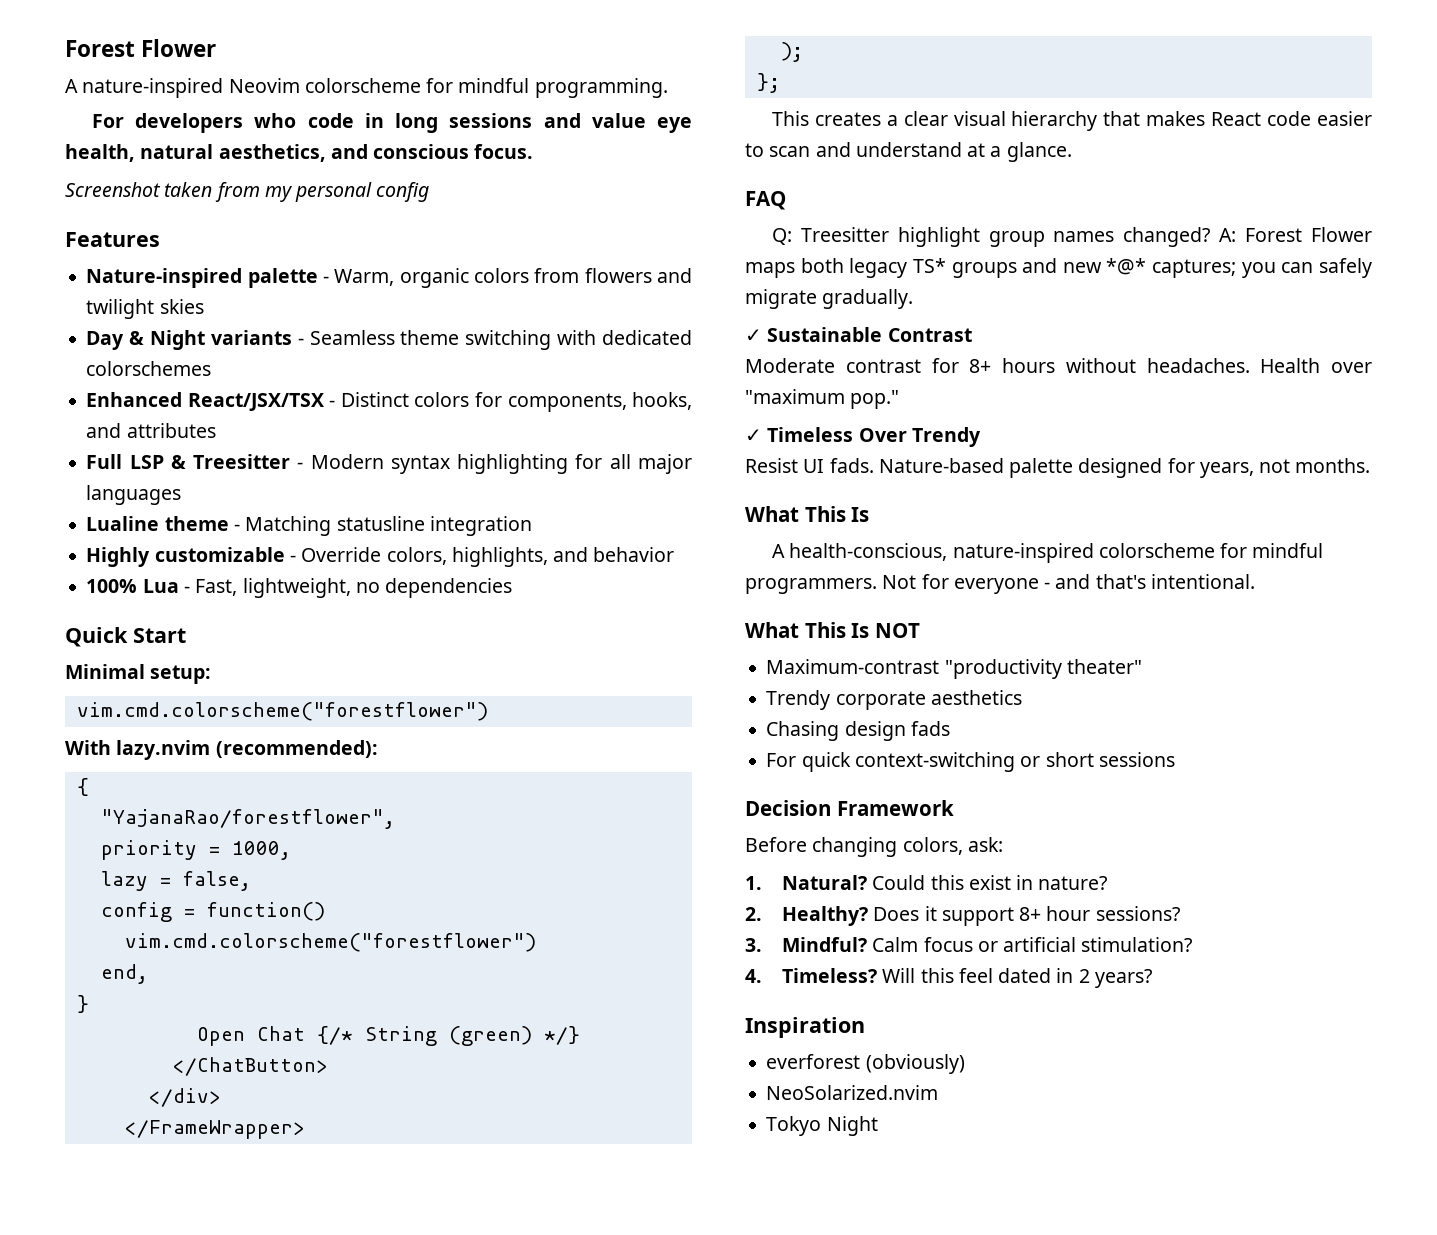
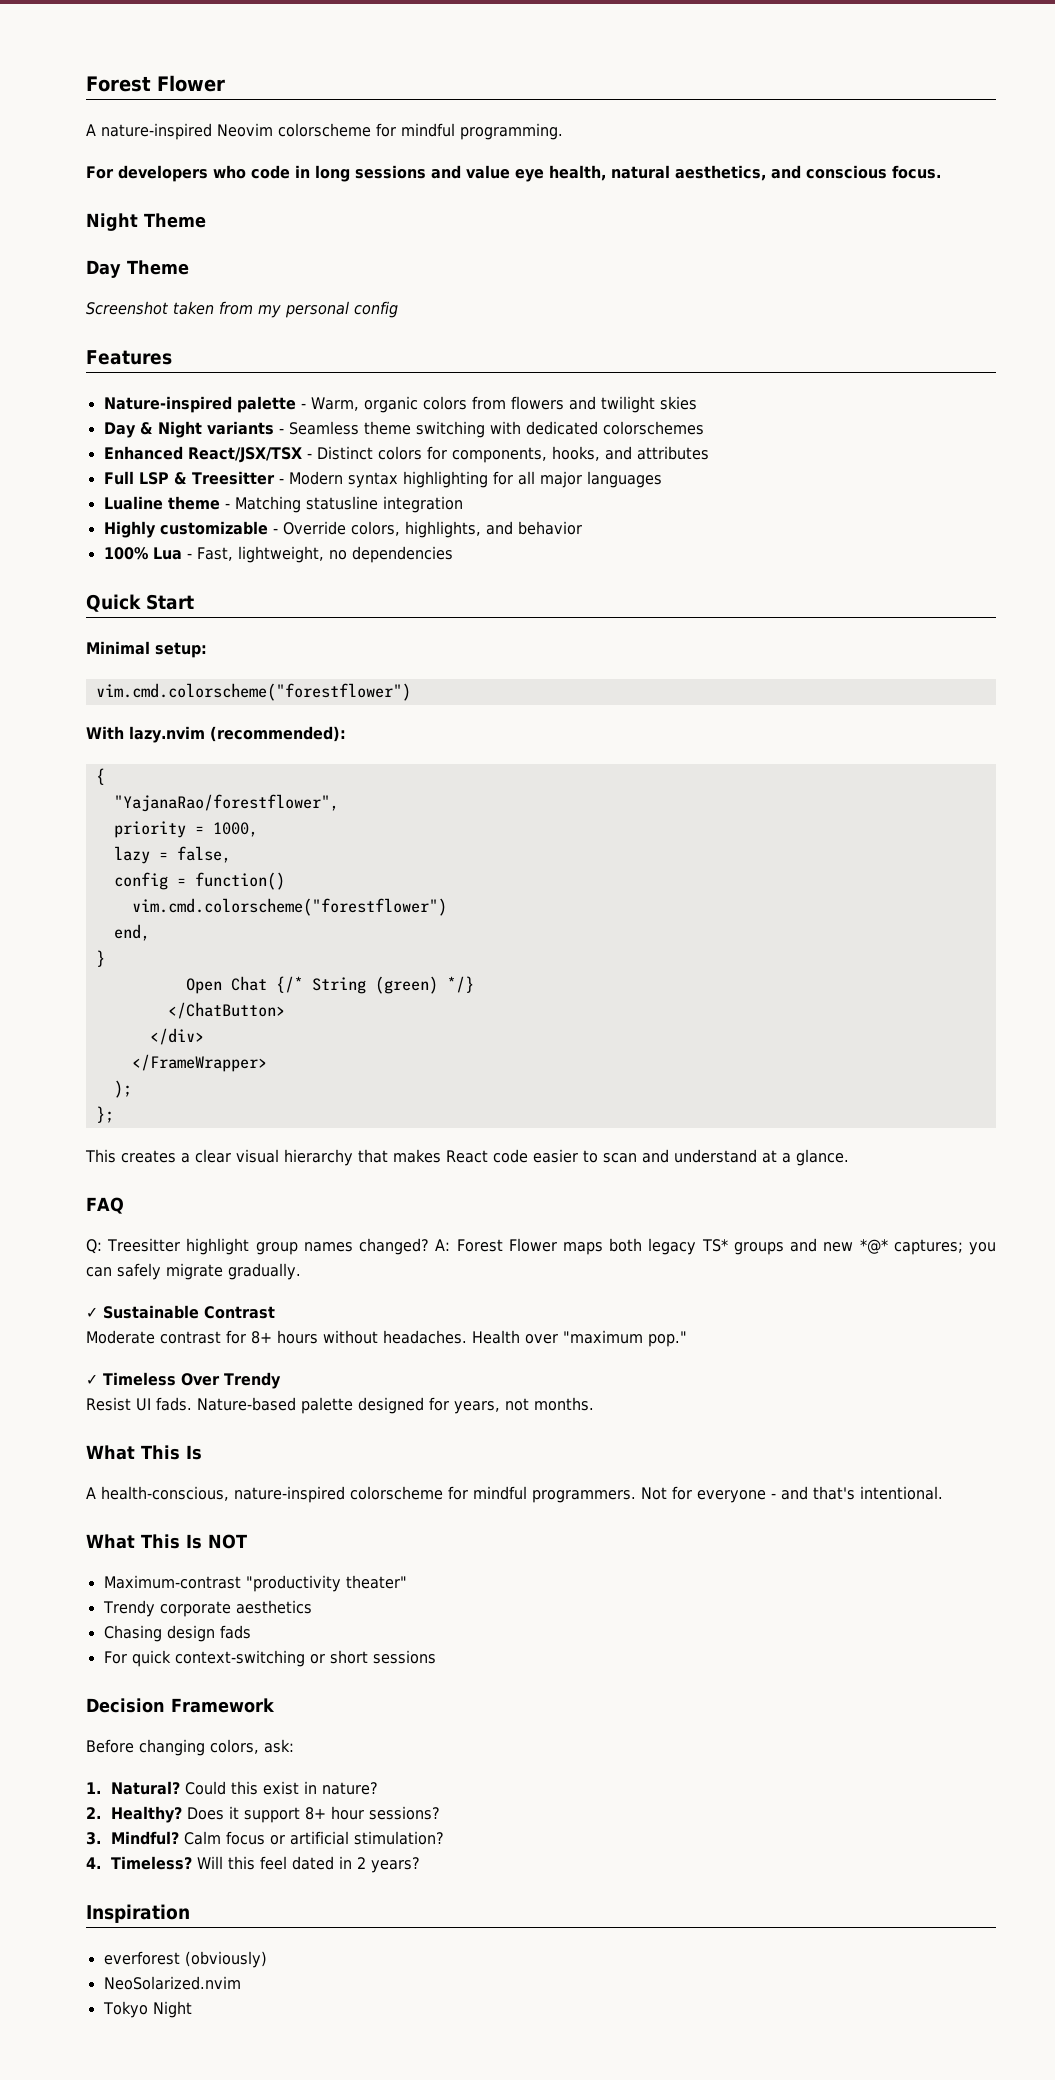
+ Night Theme
+ Day Theme

